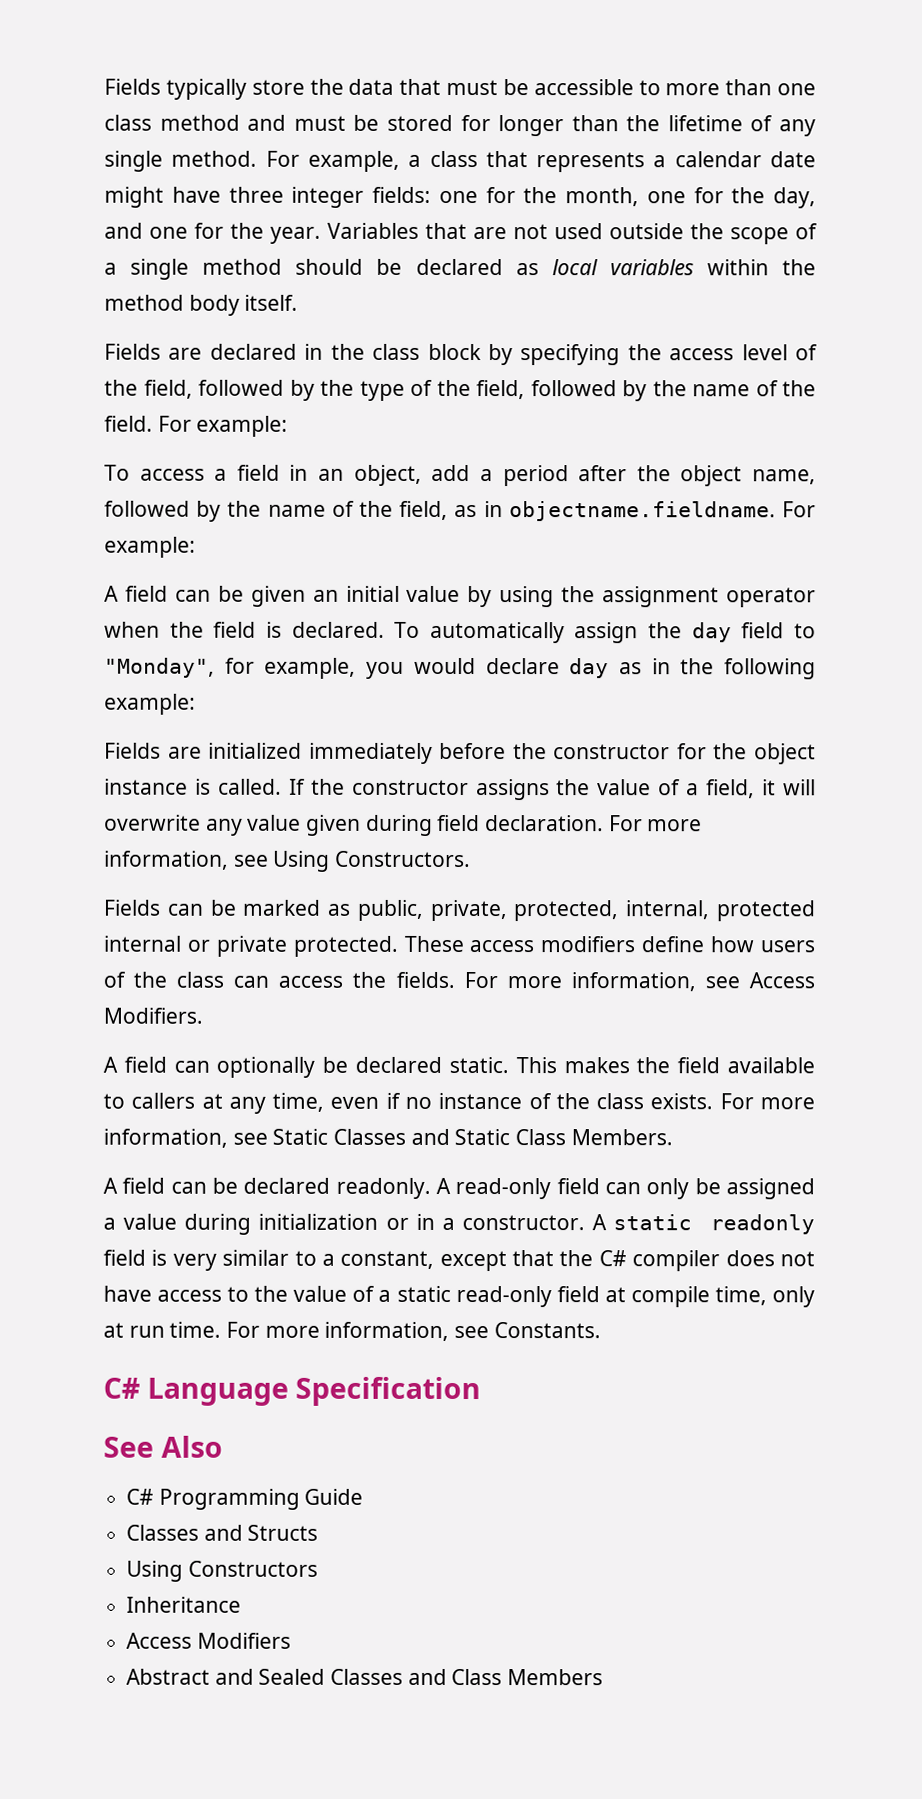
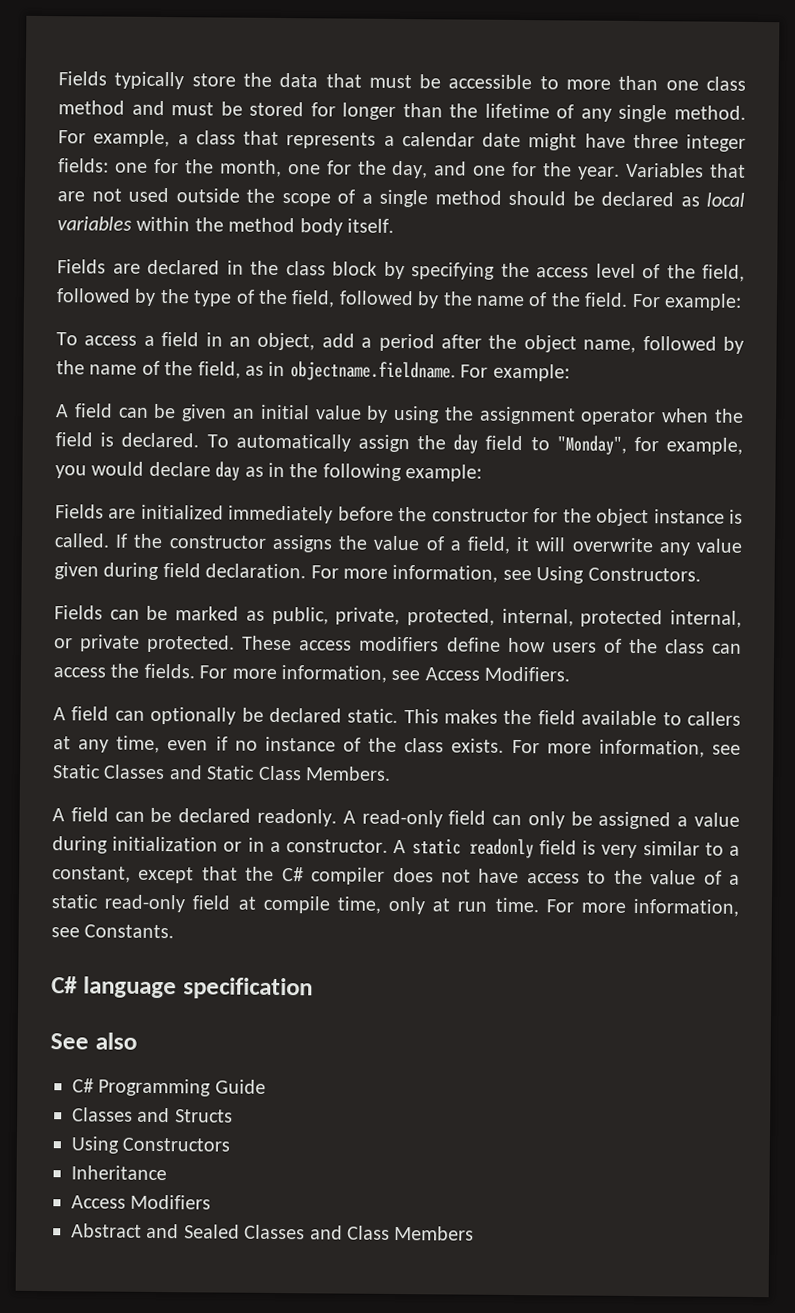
- Fields can be marked as public, private, protected, internal, protected internal or private protected.
+ Fields can be marked as public, private, protected, internal, protected internal, or private protected.
- C# Language Specification
+ C# language specification
- See Also
+ See also

